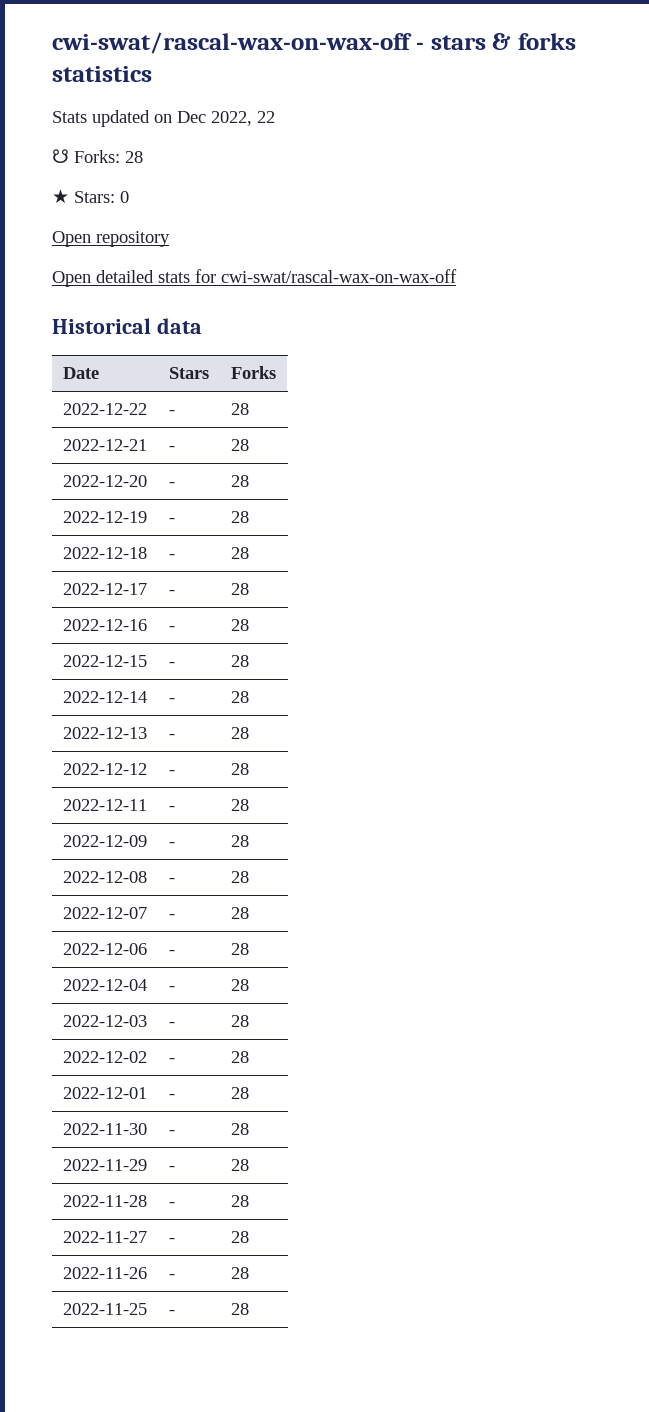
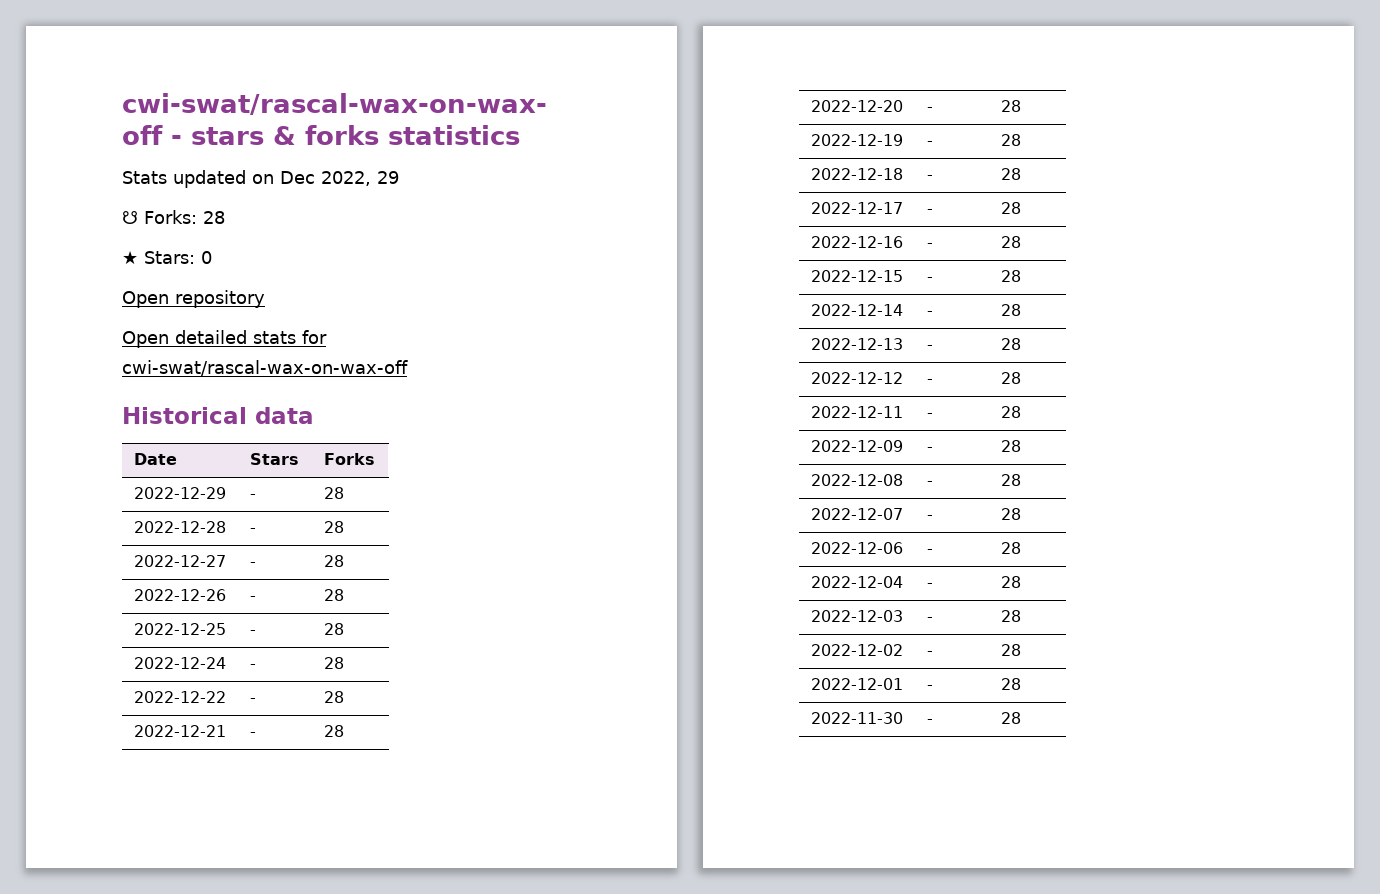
- Stats updated on Dec 2022, 22
+ Stats updated on Dec 2022, 29
+ 2022-12-29 | - | 28
+ 2022-12-28 | - | 28
+ 2022-12-27 | - | 28
+ 2022-12-26 | - | 28
+ 2022-12-25 | - | 28
+ 2022-12-24 | - | 28
- 2022-11-29 | - | 28
- 2022-11-28 | - | 28
- 2022-11-27 | - | 28
- 2022-11-26 | - | 28
- 2022-11-25 | - | 28

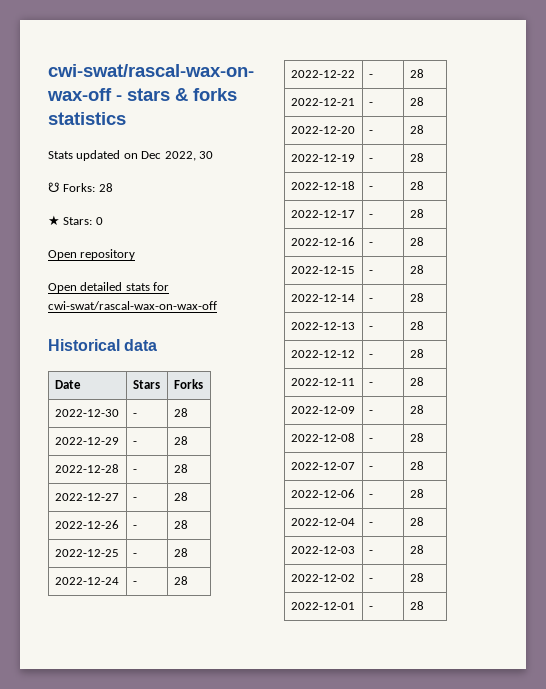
- Stats updated on Dec 2022, 29
+ Stats updated on Dec 2022, 30
+ 2022-12-30 | - | 28
- 2022-11-30 | - | 28

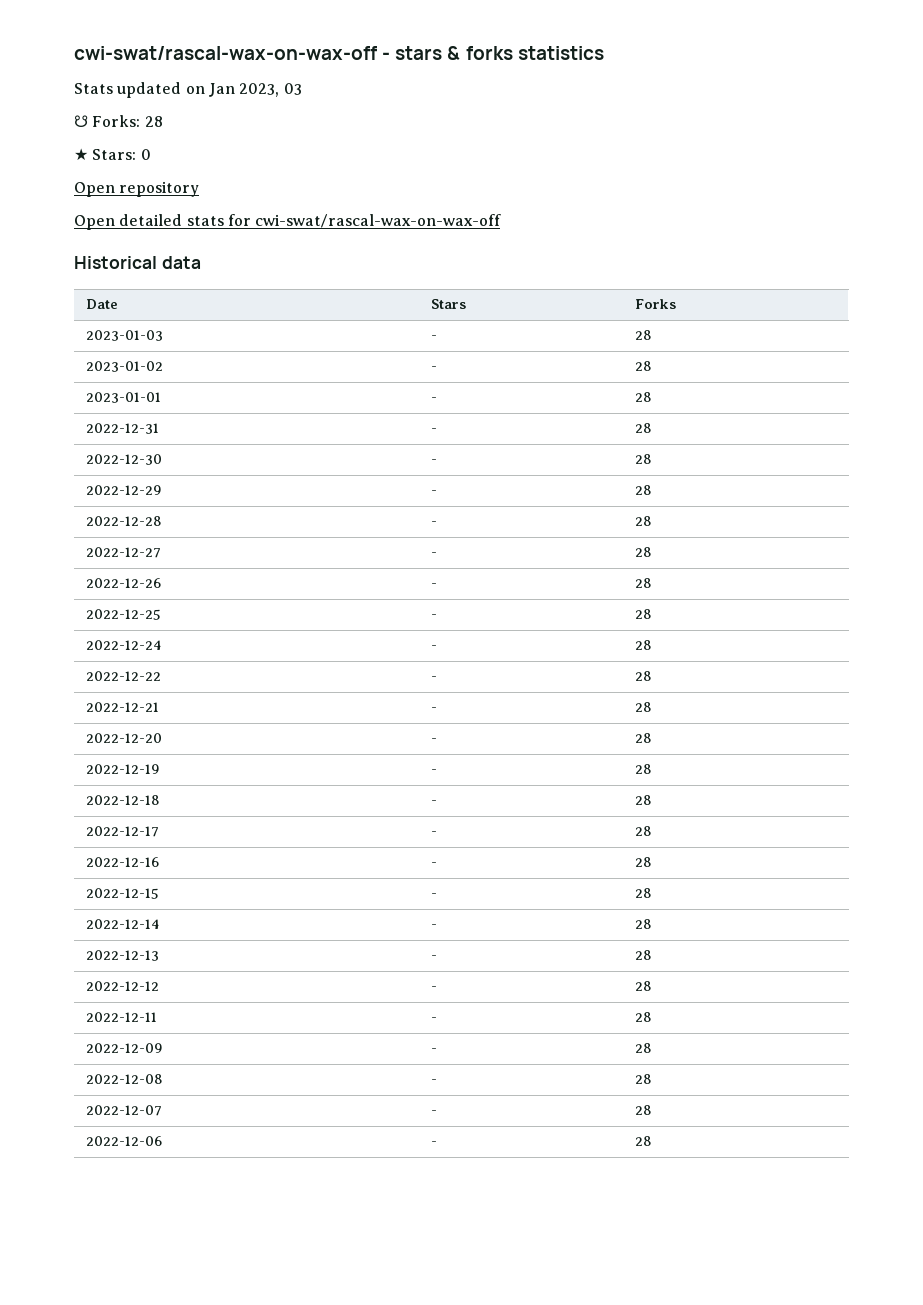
- Stats updated on Dec 2022, 30
+ Stats updated on Jan 2023, 03
+ 2023-01-03 | - | 28
+ 2023-01-02 | - | 28
+ 2023-01-01 | - | 28
+ 2022-12-31 | - | 28
- 2022-12-04 | - | 28
- 2022-12-03 | - | 28
- 2022-12-02 | - | 28
- 2022-12-01 | - | 28

